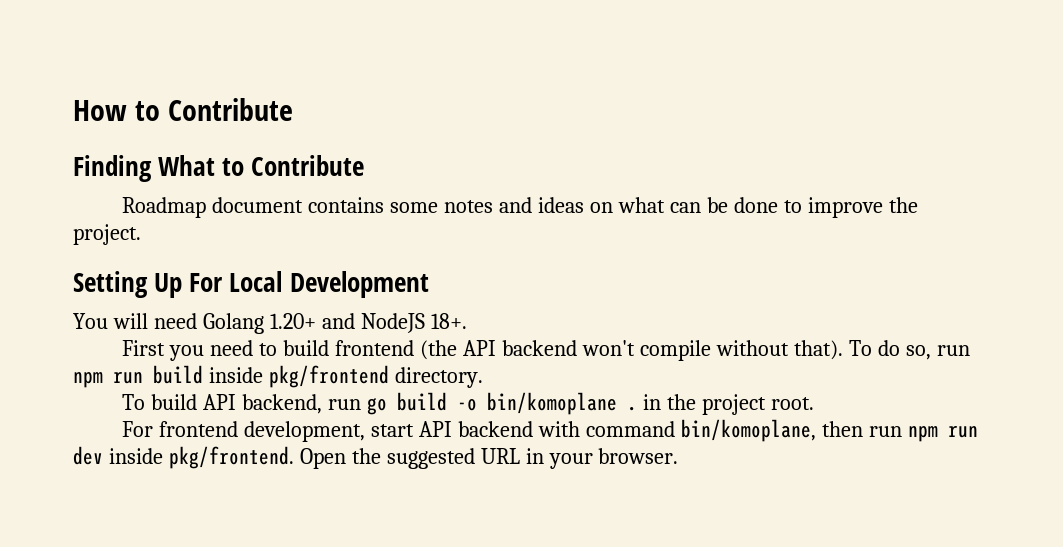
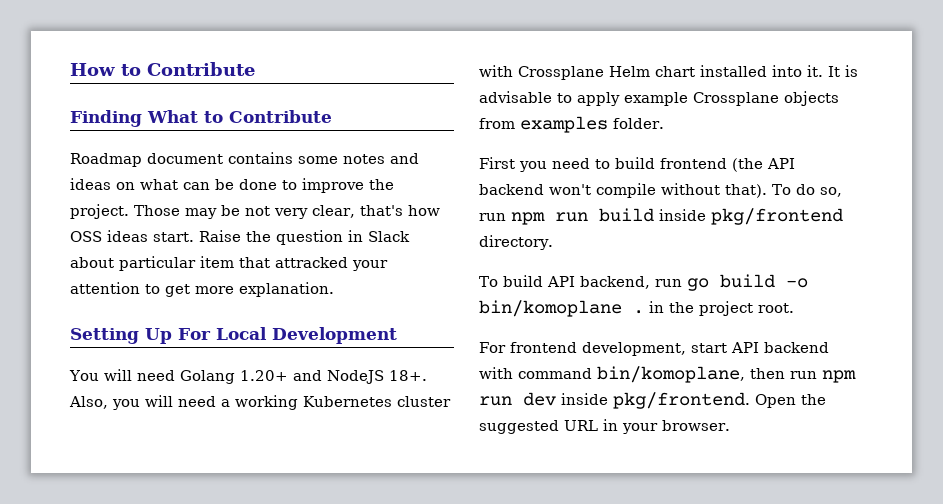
+ Those may be not very clear, that's how OSS ideas start. Raise the question in Slack about particular item that attracked your attention to get more explanation.
+ Also, you will need a working Kubernetes cluster with Crossplane Helm chart installed into it. It is advisable to apply example Crossplane objects from examples folder.

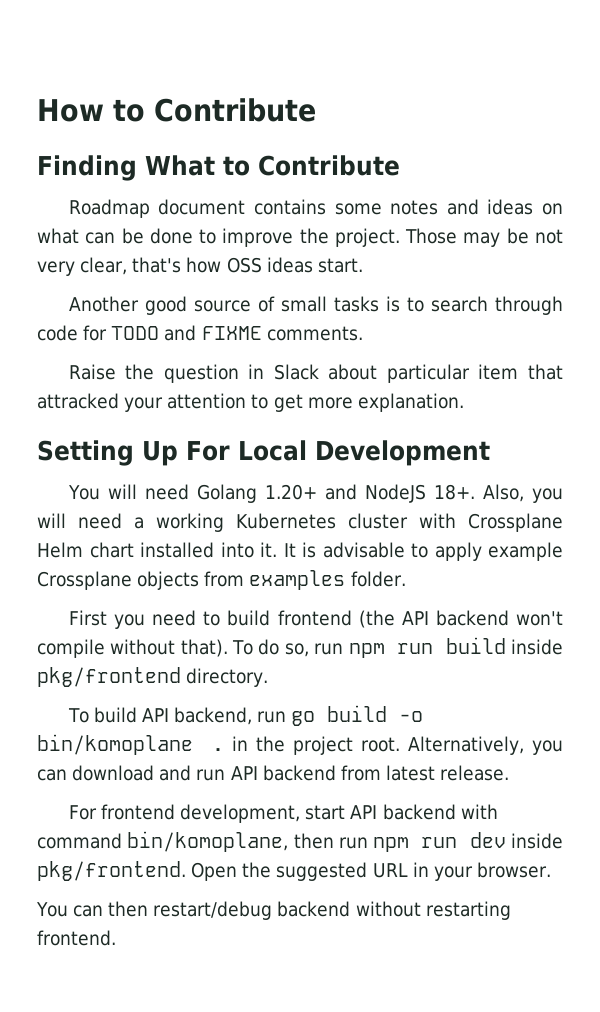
- Those may be not very clear, that's how OSS ideas start. Raise the question in Slack about particular item that attracked your attention to get more explanation.
+ Those may be not very clear, that's how OSS ideas start.
+ Another good source of small tasks is to search through code for TODO and FIXME comments.
+ Raise the question in Slack about particular item that attracked your attention to get more explanation.
+ Alternatively, you can download and run API backend from latest release.
+ You can then restart/debug backend without restarting frontend.

